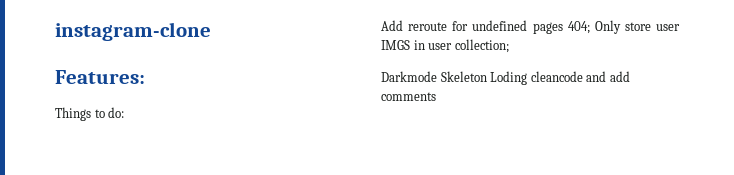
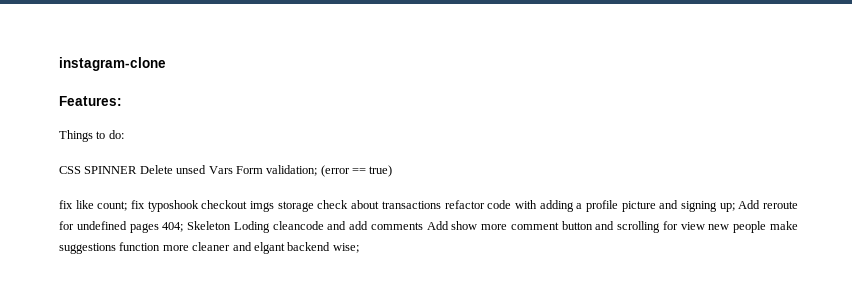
- Add reroute for undefined pages 404; Only store user IMGS in user collection;
- Darkmode Skeleton Loding cleancode and add comments
+ CSS SPINNER Delete unsed Vars Form validation; (error == true)
+ fix like count; fix typoshook checkout imgs storage check about transactions refactor code with adding a profile picture and signing up; Add reroute for undefined pages 404; Skeleton Loding cleancode and add comments Add show more comment button and scrolling for view new people make suggestions function more cleaner and elgant backend wise;

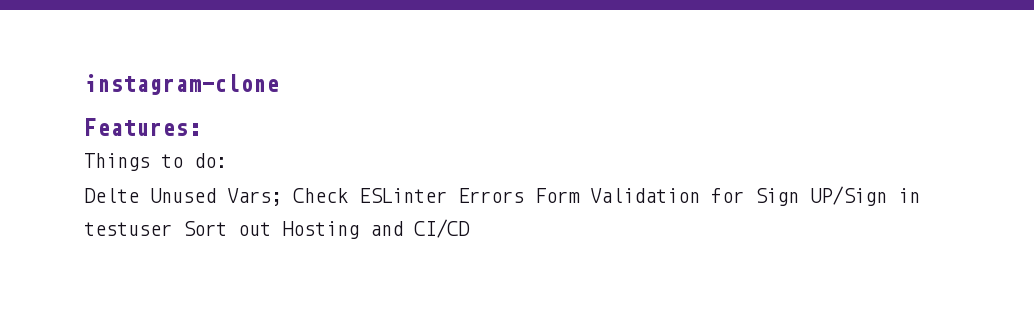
- CSS SPINNER Delete unsed Vars Form validation; (error == true)
- fix like count; fix typoshook checkout imgs storage check about transactions refactor code with adding a profile picture and signing up; Add reroute for undefined pages 404; Skeleton Loding cleancode and add comments Add show more comment button and scrolling for view new people make suggestions function more cleaner and elgant backend wise;
+ Delte Unused Vars; Check ESLinter Errors Form Validation for Sign UP/Sign in
+ testuser Sort out Hosting and CI/CD

